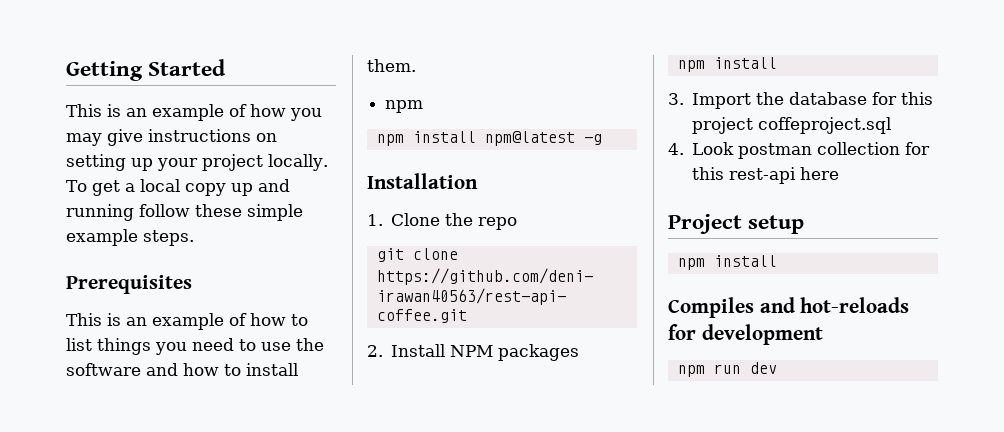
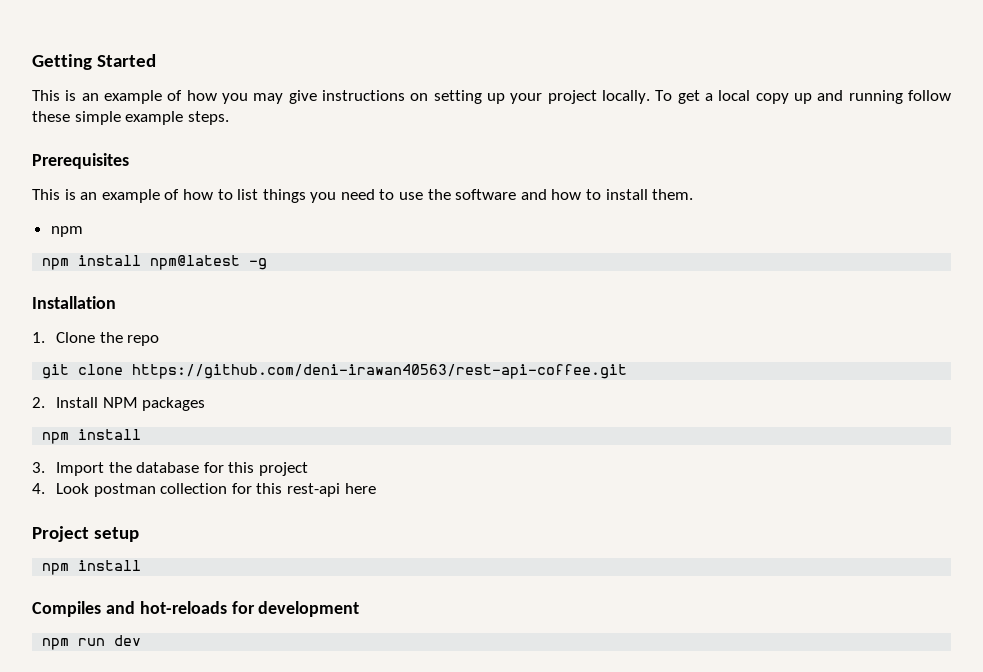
- 3. Import the database for this project coffeproject.sql
+ 3. Import the database for this project

